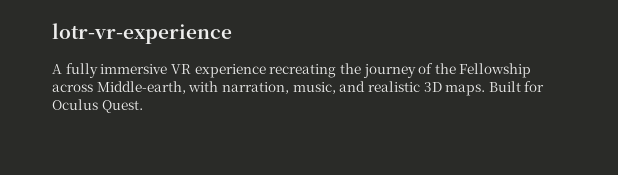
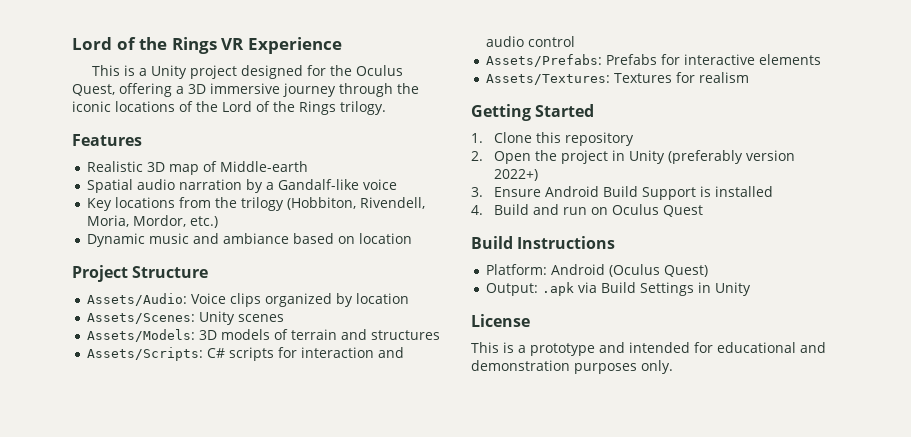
- lotr-vr-experience
- A fully immersive VR experience recreating the journey of the Fellowship across Middle-earth, with narration, music, and realistic 3D maps. Built for Oculus Quest.
+ Lord of the Rings VR Experience
+ This is a Unity project designed for the Oculus Quest, offering a 3D immersive journey through the iconic locations of the Lord of the Rings trilogy.
+ Features
+ Realistic 3D map of Middle-earth
+ Spatial audio narration by a Gandalf-like voice
+ Key locations from the trilogy (Hobbiton, Rivendell, Moria, Mordor, etc.)
+ Dynamic music and ambiance based on location
+ Project Structure
+ Assets/Audio: Voice clips organized by location
+ Assets/Scenes: Unity scenes
+ Assets/Models: 3D models of terrain and structures
+ Assets/Scripts: C# scripts for interaction and audio control
+ Assets/Prefabs: Prefabs for interactive elements
+ Assets/Textures: Textures for realism
+ Getting Started
+ 1. Clone this repository
+ 2. Open the project in Unity (preferably version 2022+)
+ 3. Ensure Android Build Support is installed
+ 4. Build and run on Oculus Quest
+ Build Instructions
+ Platform: Android (Oculus Quest)
+ Output: .apk via Build Settings in Unity
+ License
+ This is a prototype and intended for educational and demonstration purposes only.

